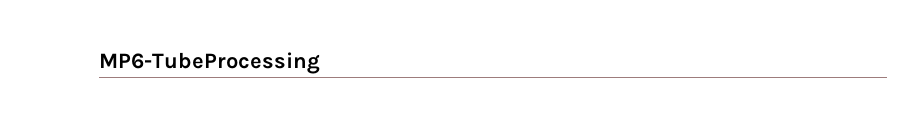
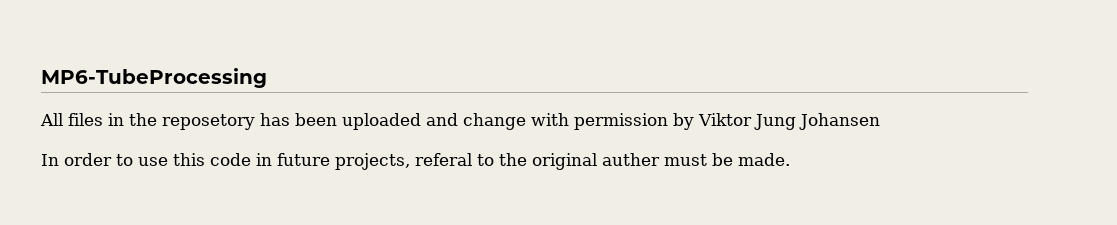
+ All files in the reposetory has been uploaded and change with permission by Viktor Jung Johansen
+ In order to use this code in future projects, referal to the original auther must be made.

